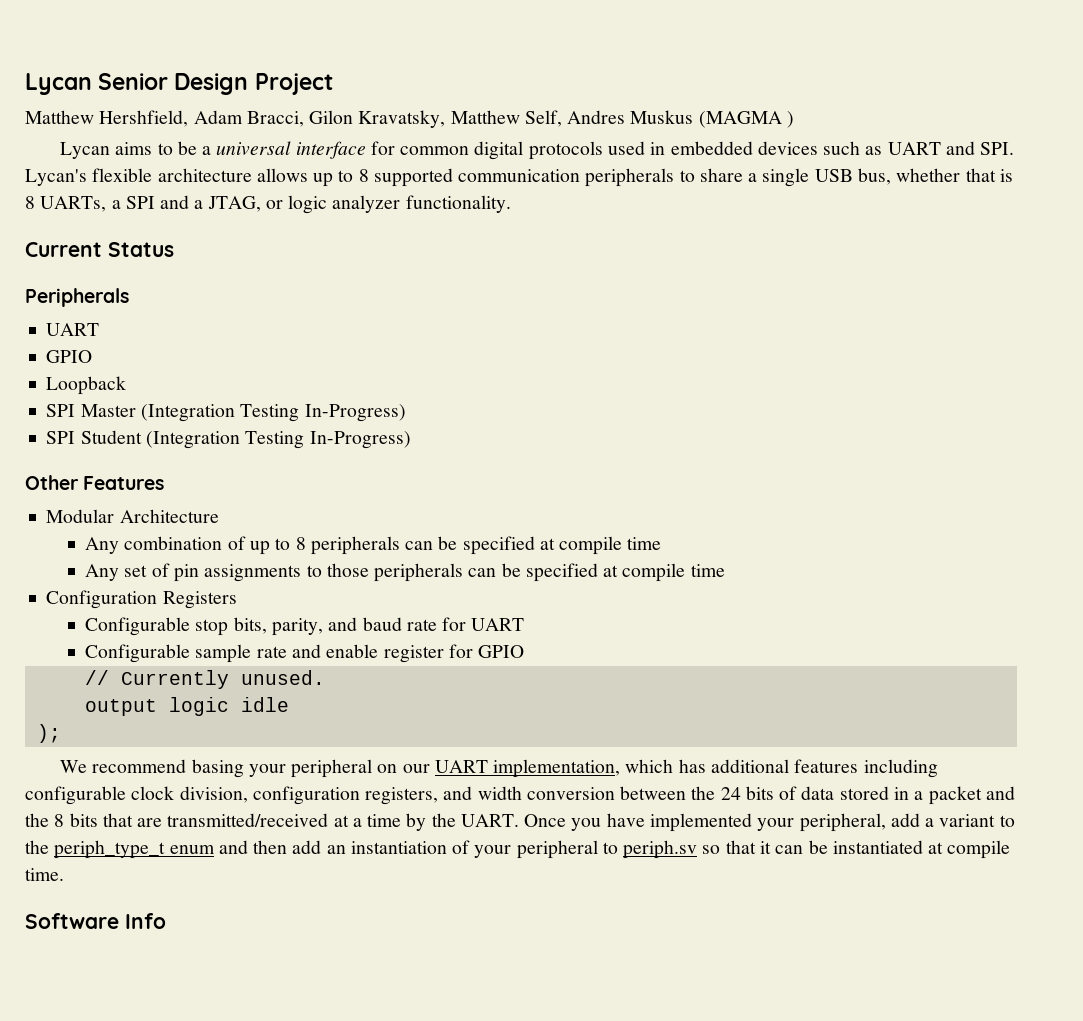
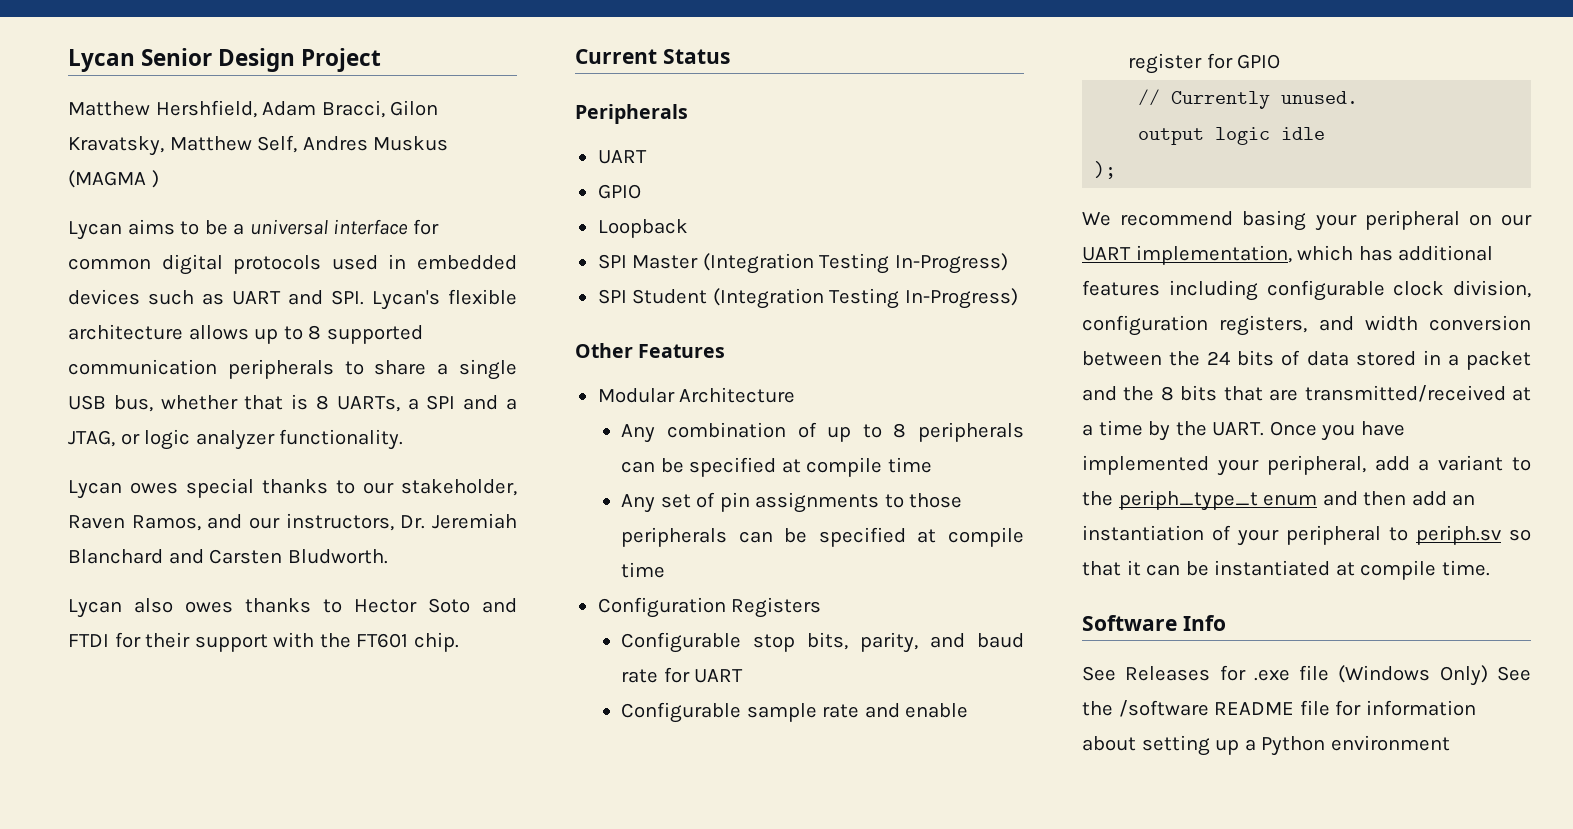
+ Lycan owes special thanks to our stakeholder, Raven Ramos, and our instructors, Dr. Jeremiah Blanchard and Carsten Bludworth.
+ Lycan also owes thanks to Hector Soto and FTDI for their support with the FT601 chip.
+ See Releases for .exe file (Windows Only) See the /software README file for information about setting up a Python environment

